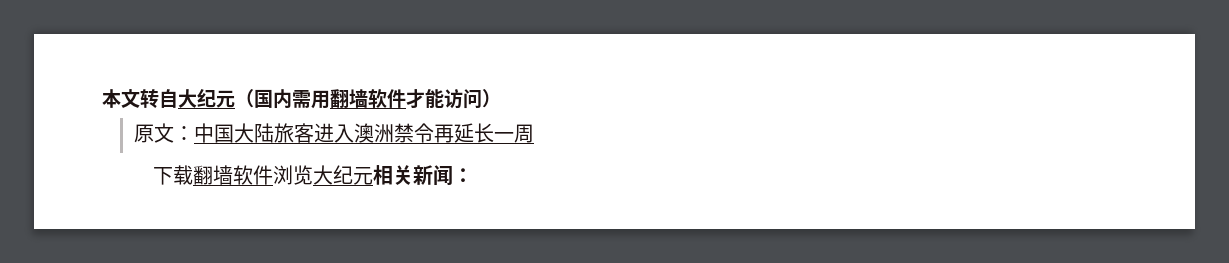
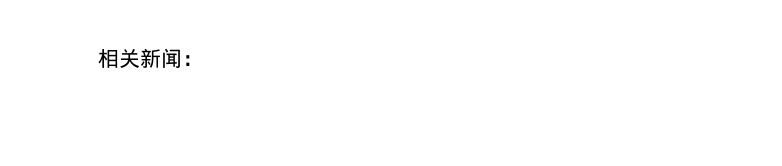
- 本文转自大纪元（国内需用翻墙软件才能访问）
- 原文：中国大陆旅客进入澳洲禁令再延长一周
- 下载翻墙软件浏览大纪元相关新闻：
+ 相关新闻：

